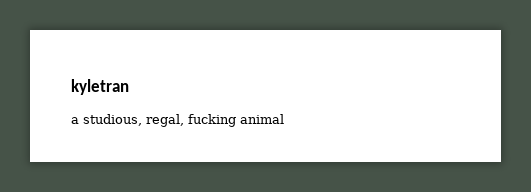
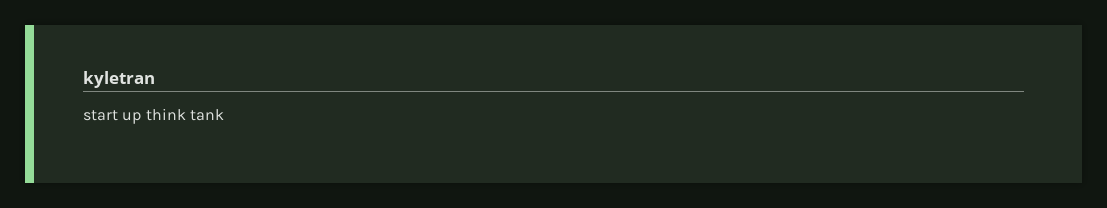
- a studious, regal, fucking animal
+ start up think tank

